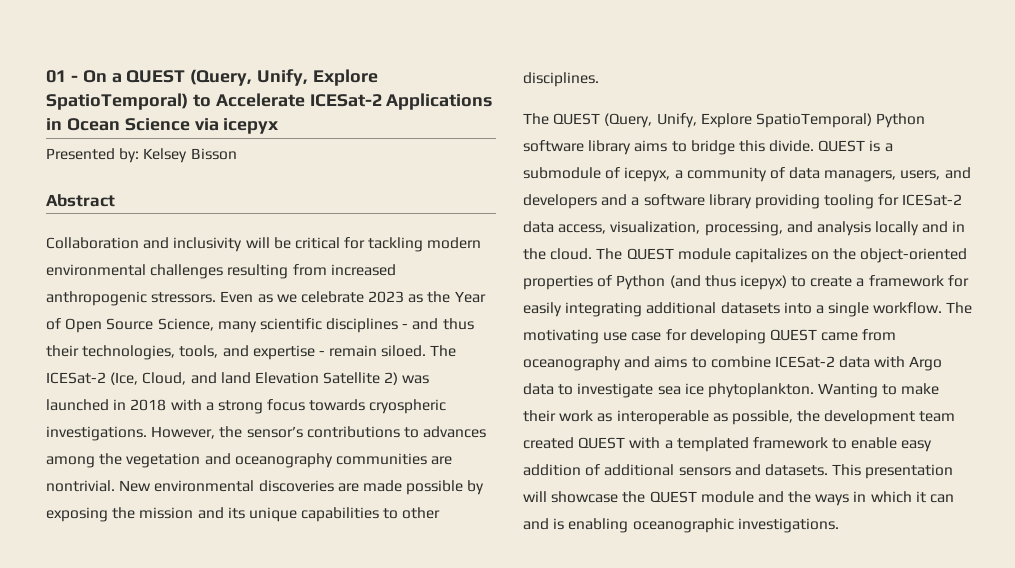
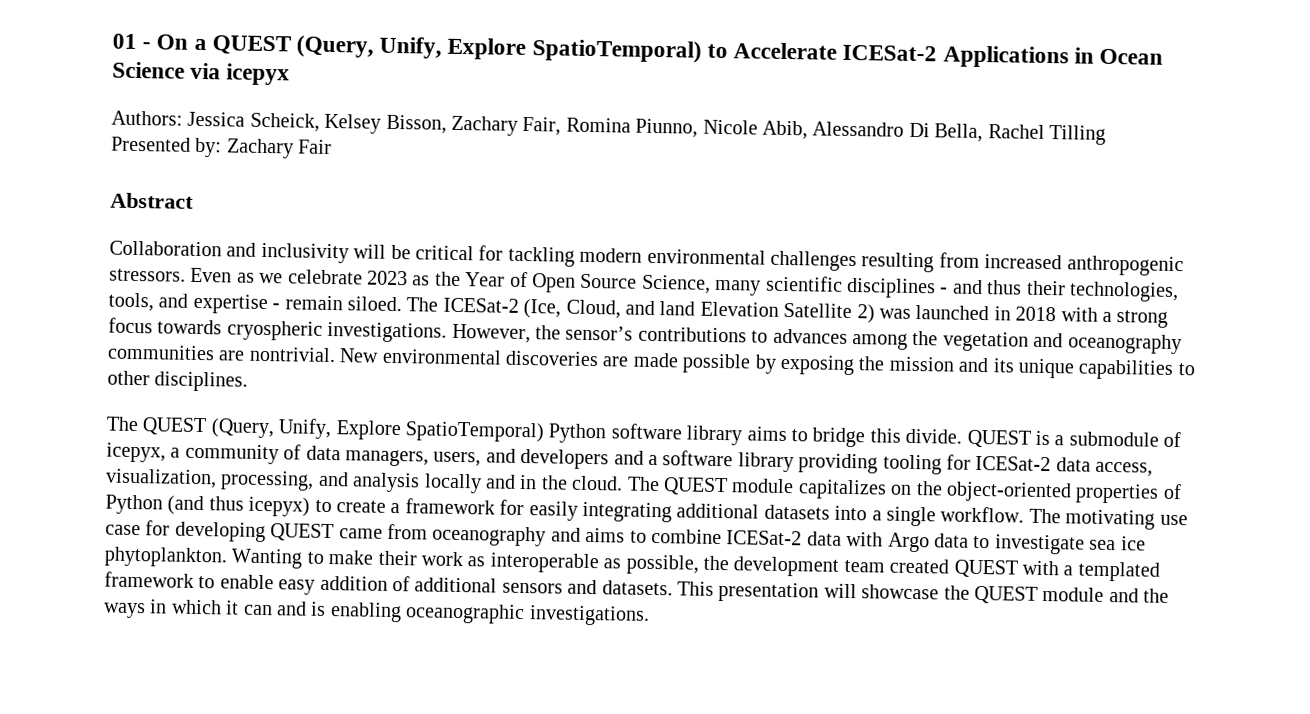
+ Authors: Jessica Scheick, Kelsey Bisson, Zachary Fair, Romina Piunno, Nicole Abib, Alessandro Di Bella, Rachel Tilling
- Presented by: Kelsey Bisson
+ Presented by: Zachary Fair

